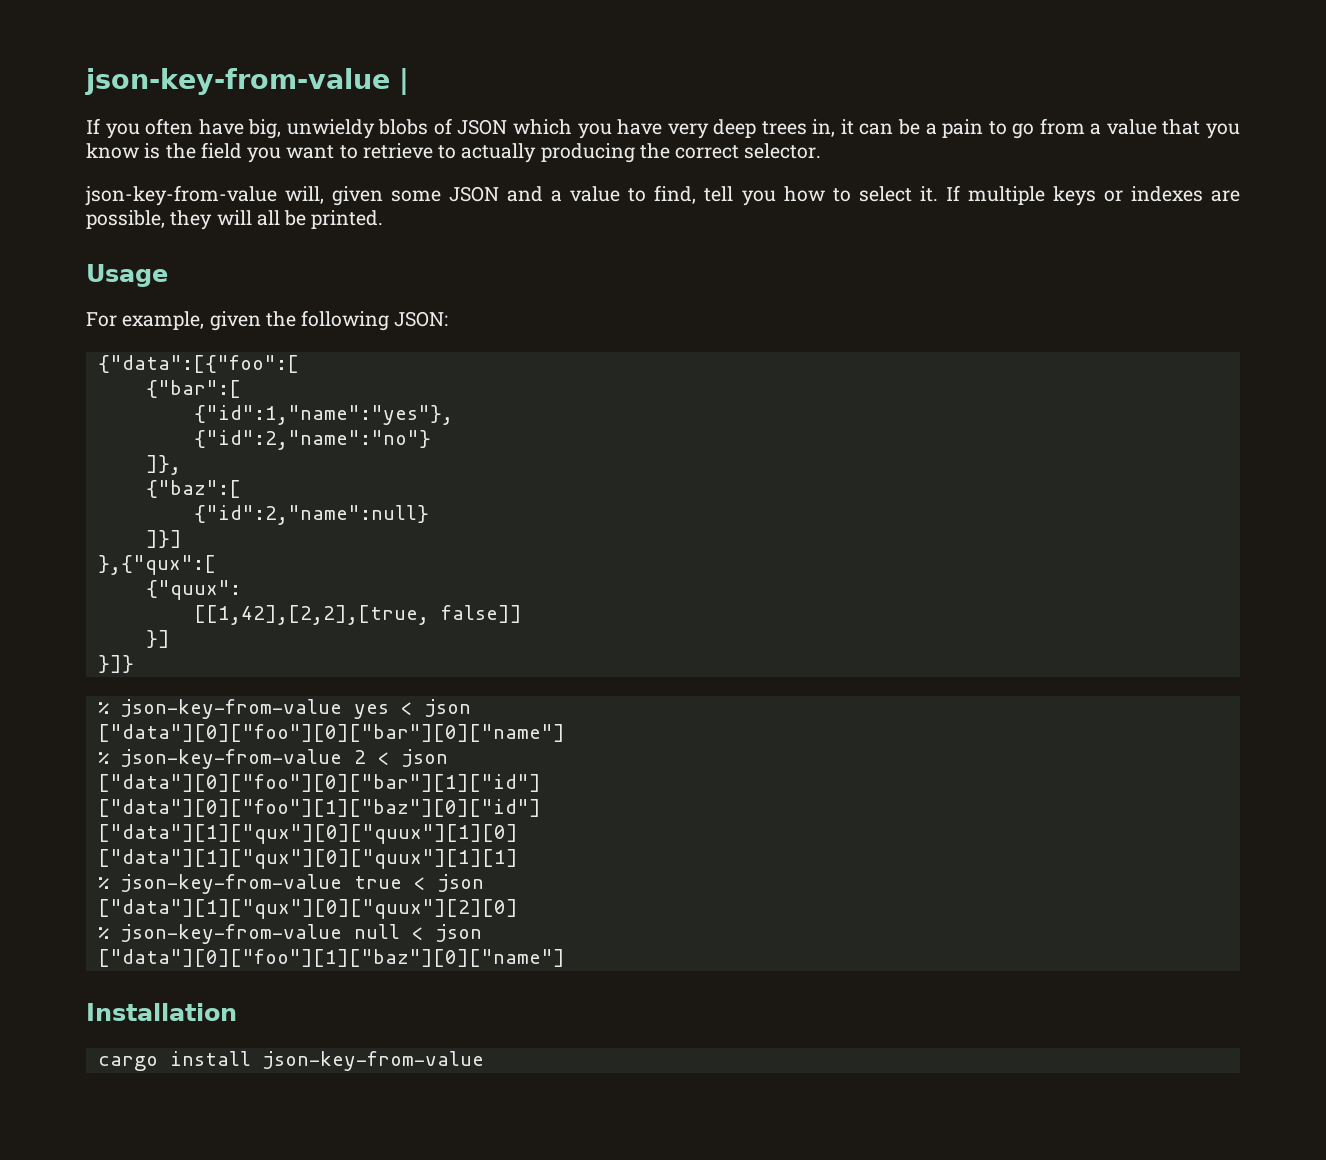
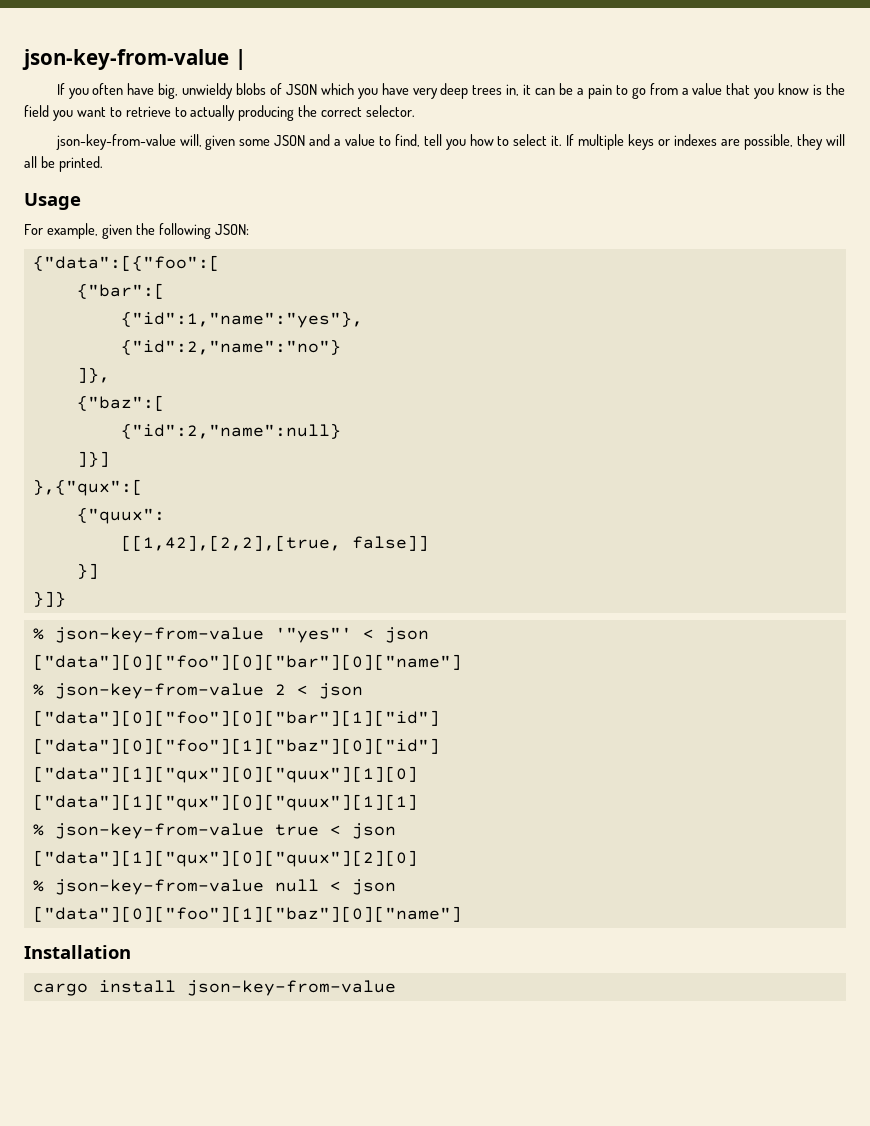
- % json-key-from-value yes < json
+ % json-key-from-value '"yes"' < json

